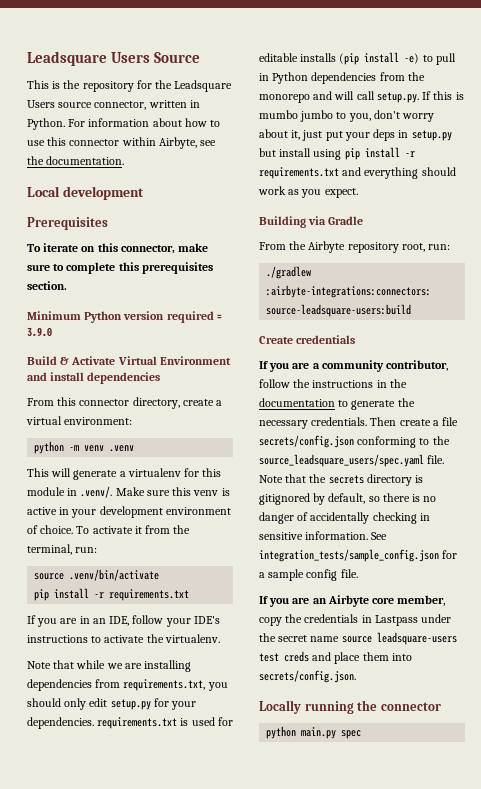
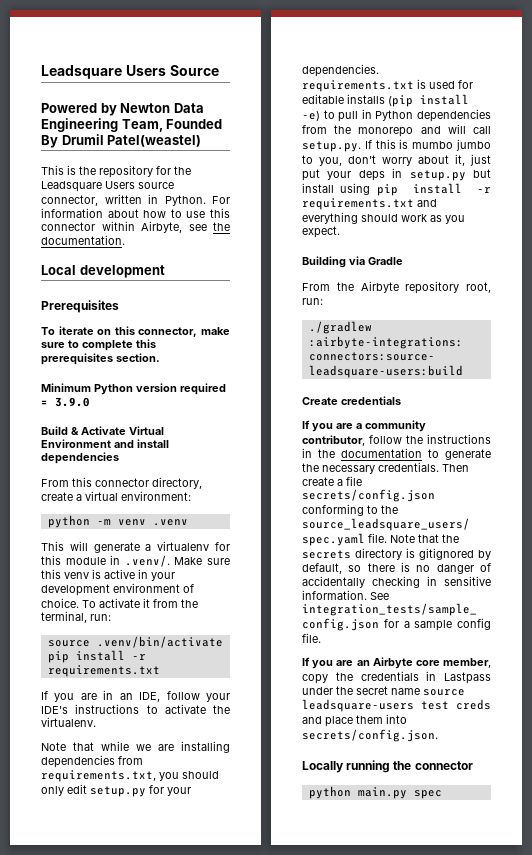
+ Powered by Newton Data Engineering Team, Founded By Drumil Patel(weastel)

